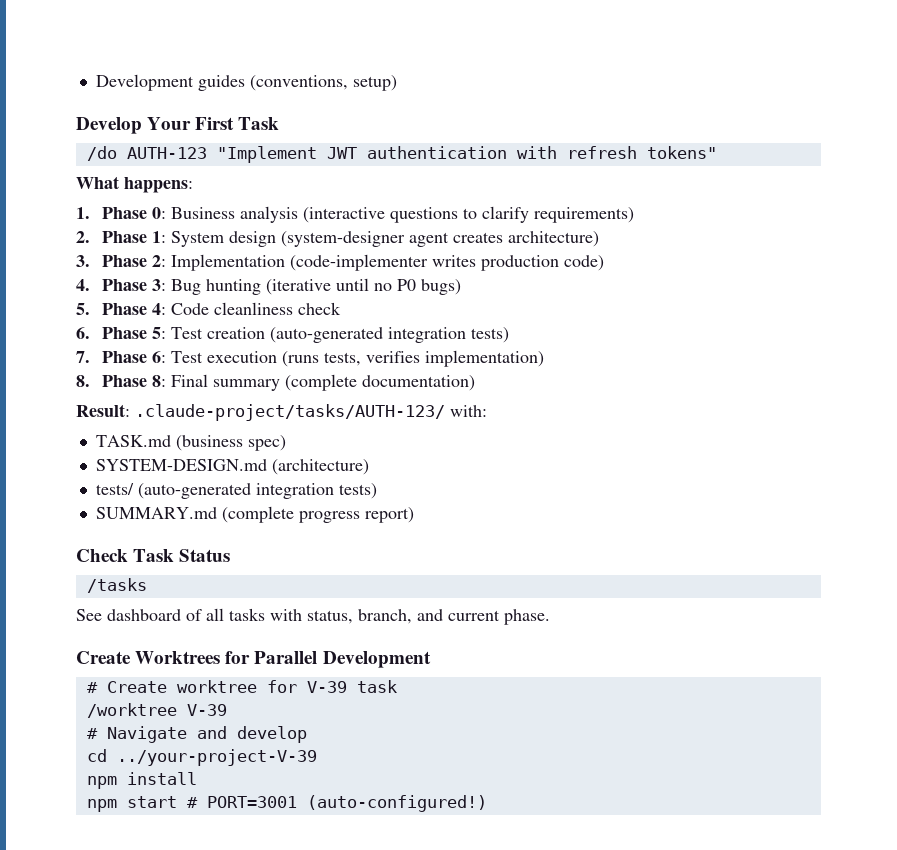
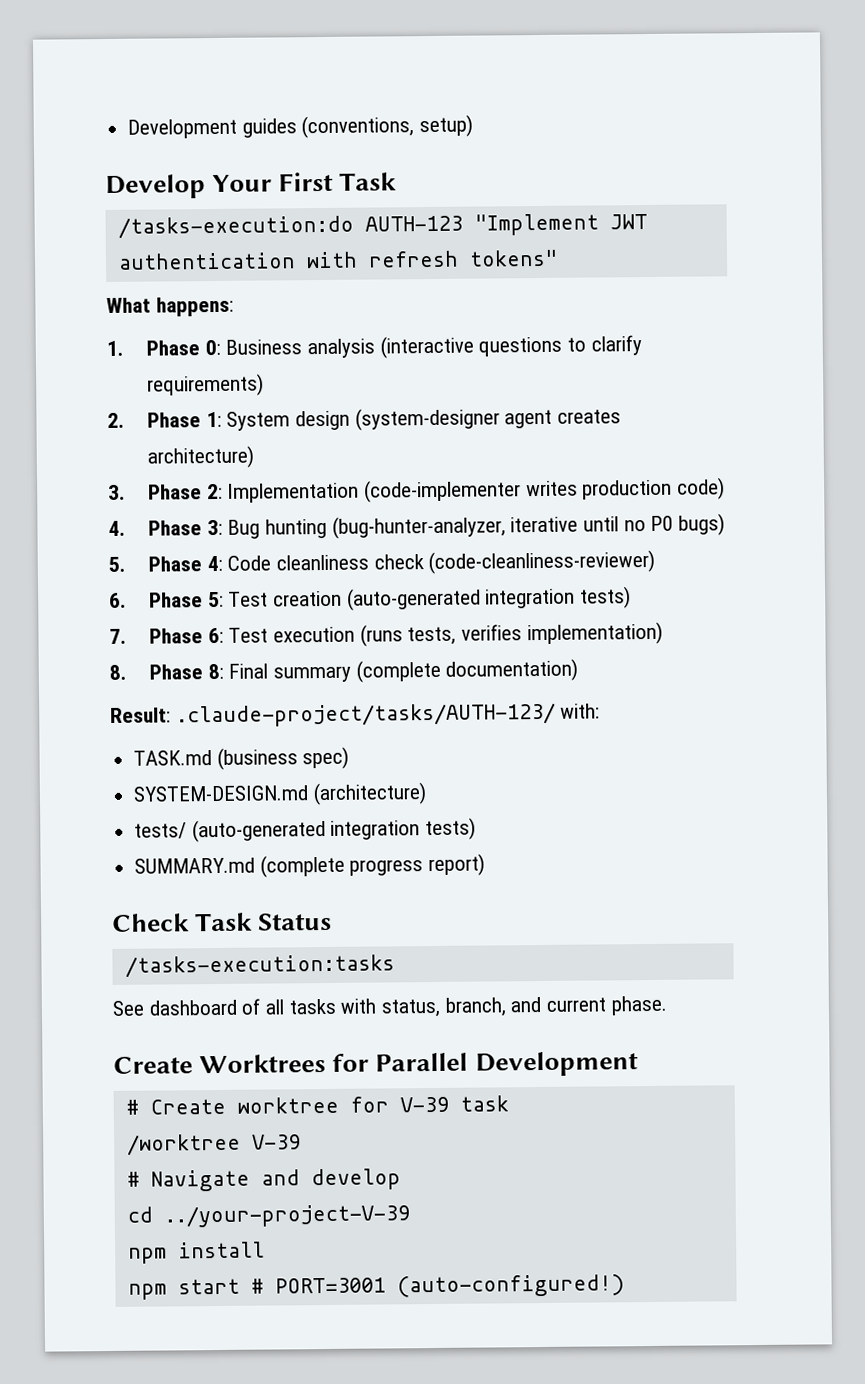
- /do AUTH-123 "Implement JWT authentication with refresh tokens"
+ /tasks-execution:do AUTH-123 "Implement JWT authentication with refresh tokens"
- 4. Phase 3: Bug hunting (iterative until no P0 bugs)
+ 4. Phase 3: Bug hunting (bug-hunter-analyzer, iterative until no P0 bugs)
- 5. Phase 4: Code cleanliness check
+ 5. Phase 4: Code cleanliness check (code-cleanliness-reviewer)
- /tasks
+ /tasks-execution:tasks

